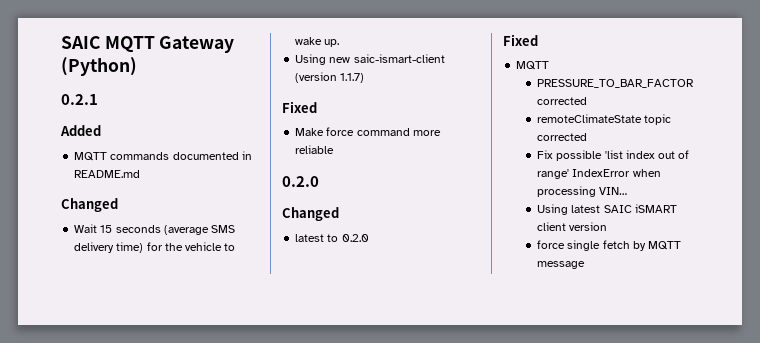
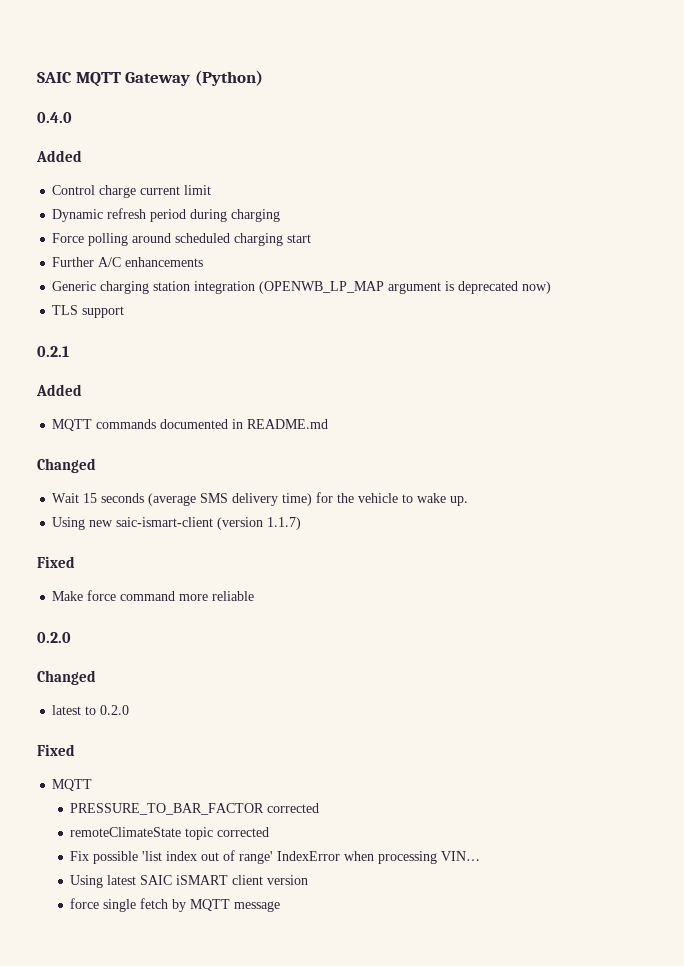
+ 0.4.0
+ Added
+ Control charge current limit
+ Dynamic refresh period during charging
+ Force polling around scheduled charging start
+ Further A/C enhancements
+ Generic charging station integration (OPENWB_LP_MAP argument is deprecated now)
+ TLS support

